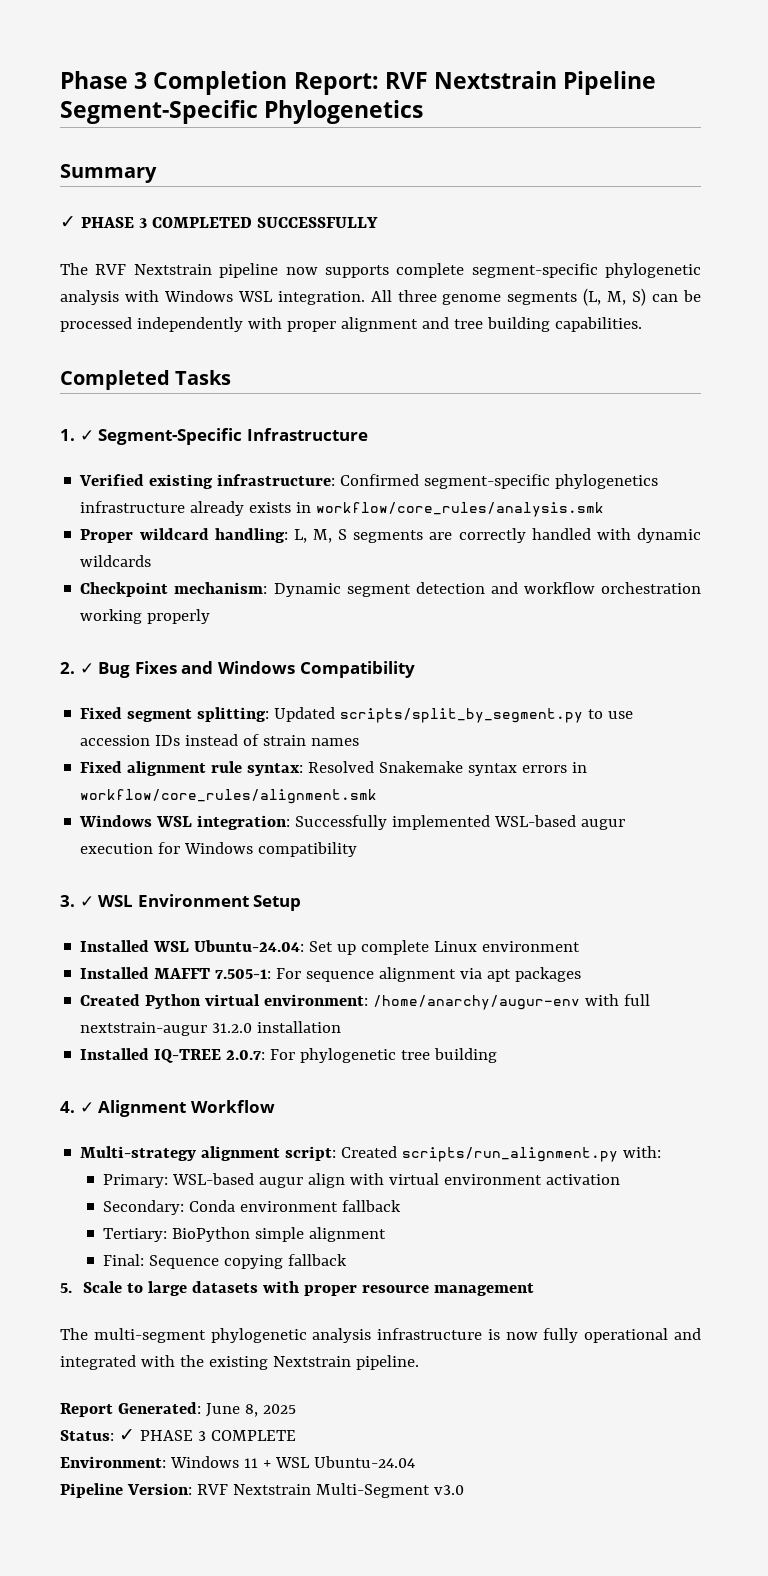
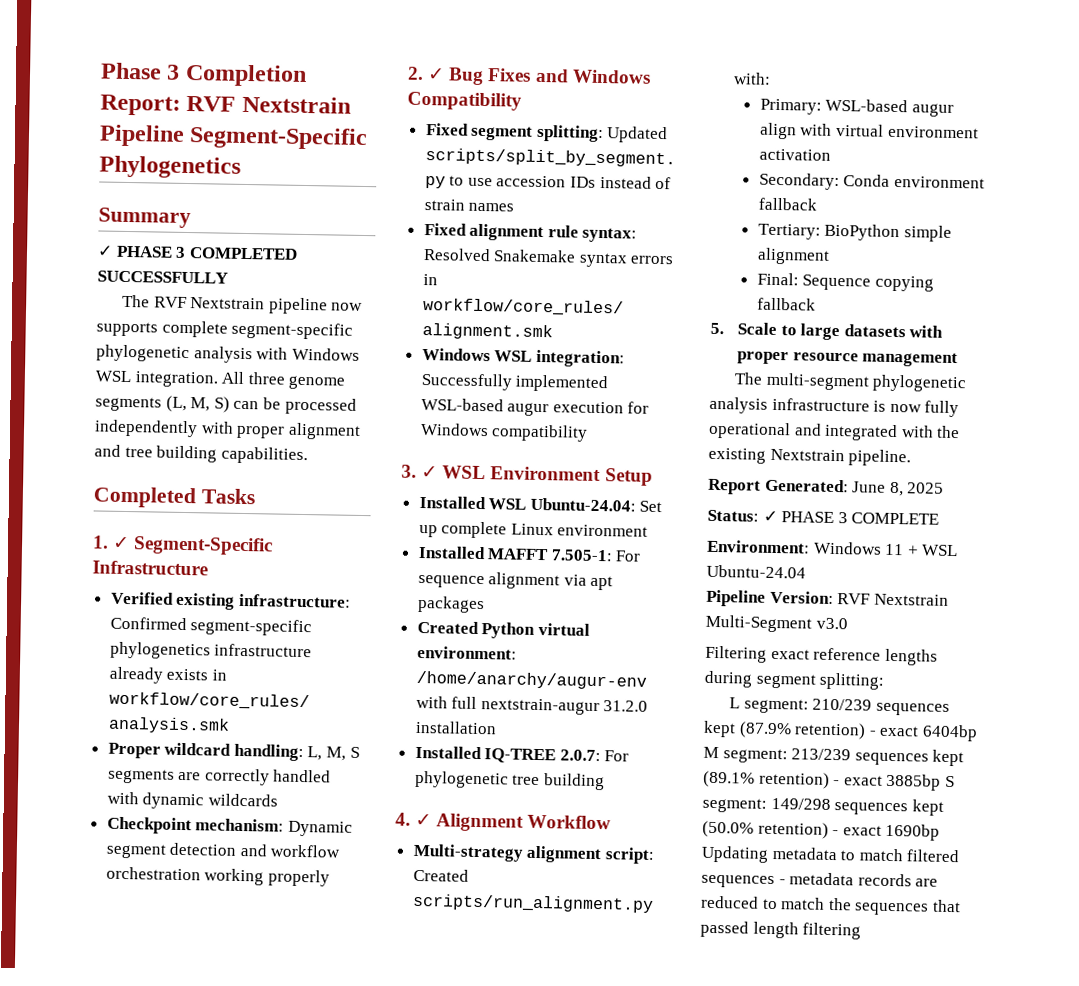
+ Filtering exact reference lengths during segment splitting:
+ L segment: 210/239 sequences kept (87.9% retention) - exact 6404bp M segment: 213/239 sequences kept (89.1% retention) - exact 3885bp S segment: 149/298 sequences kept (50.0% retention) - exact 1690bp Updating metadata to match filtered sequences - metadata records are reduced to match the sequences that passed length filtering

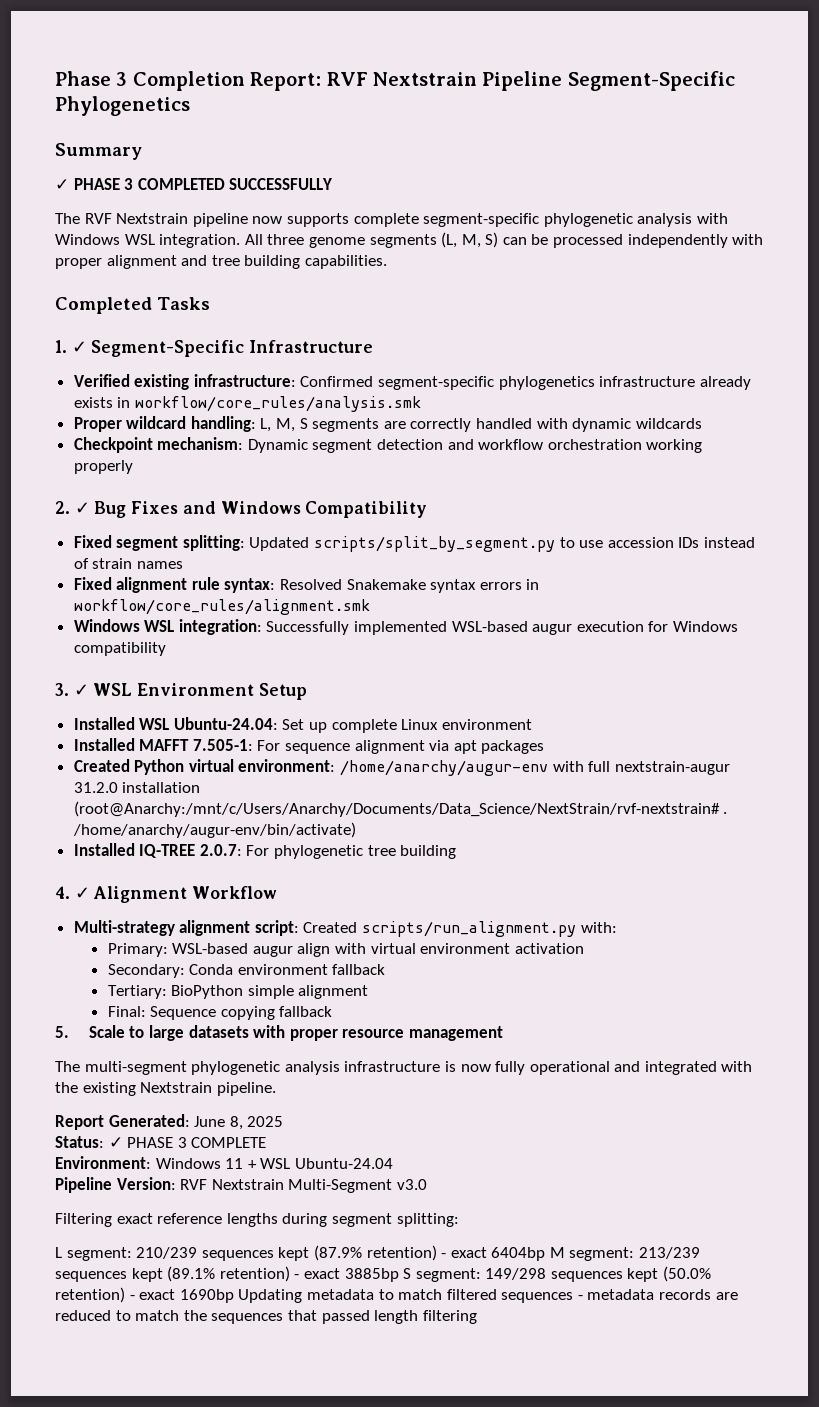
- Created Python virtual environment: /home/anarchy/augur-env with full nextstrain-augur 31.2.0 installation
+ Created Python virtual environment: /home/anarchy/augur-env with full nextstrain-augur 31.2.0 installation (root@Anarchy:/mnt/c/Users/Anarchy/Documents/Data_Science/NextStrain/rvf-nextstrain# . /home/anarchy/augur-env/bin/activate)

